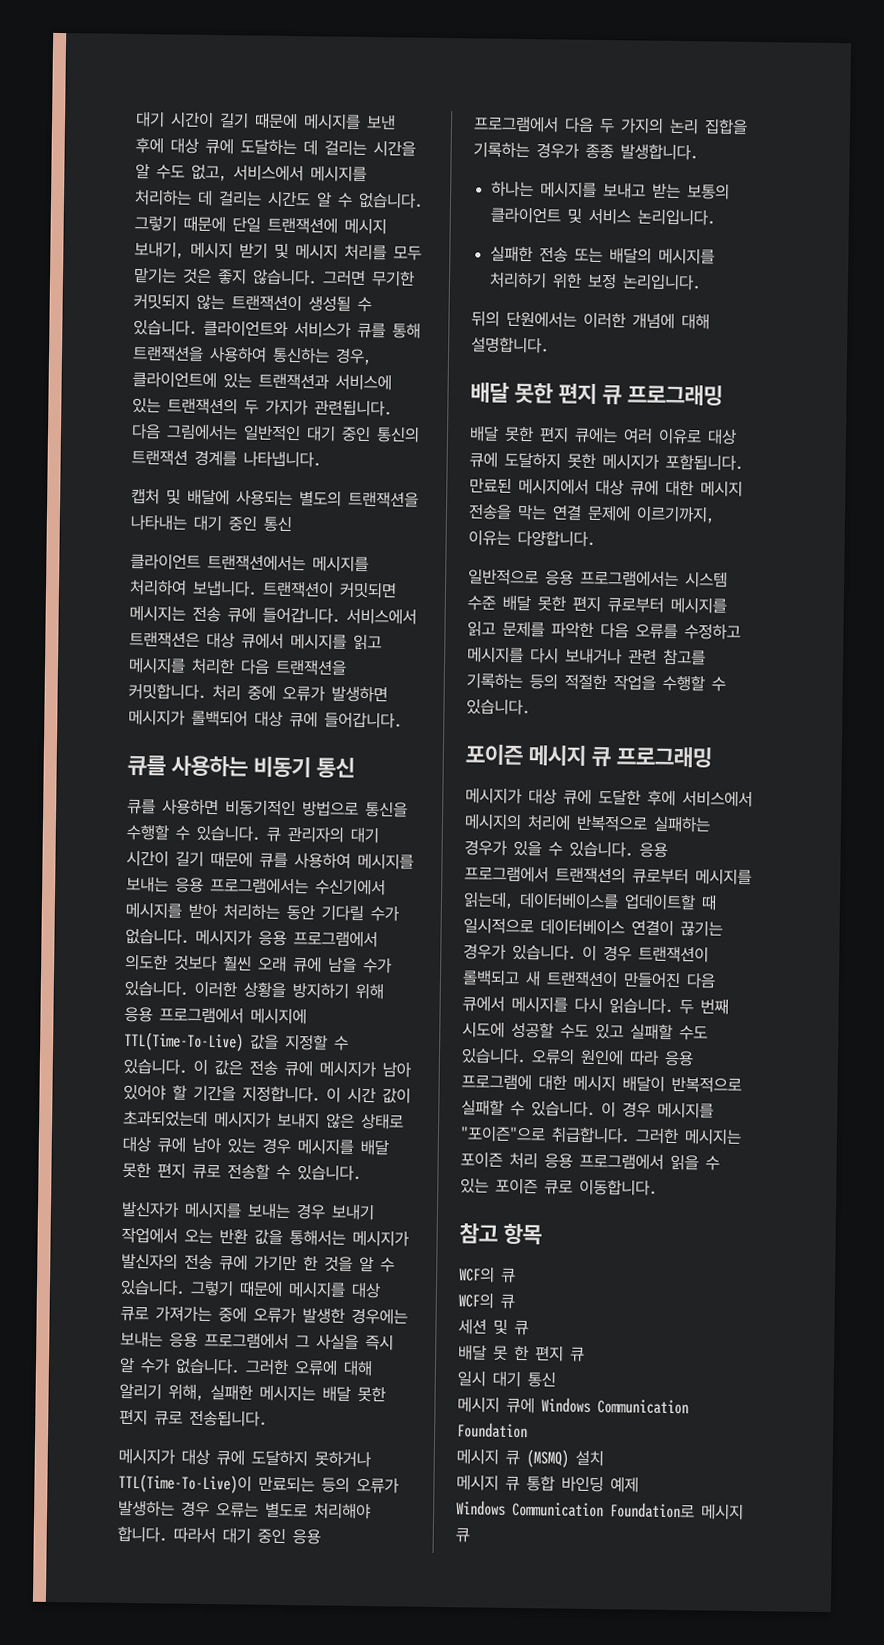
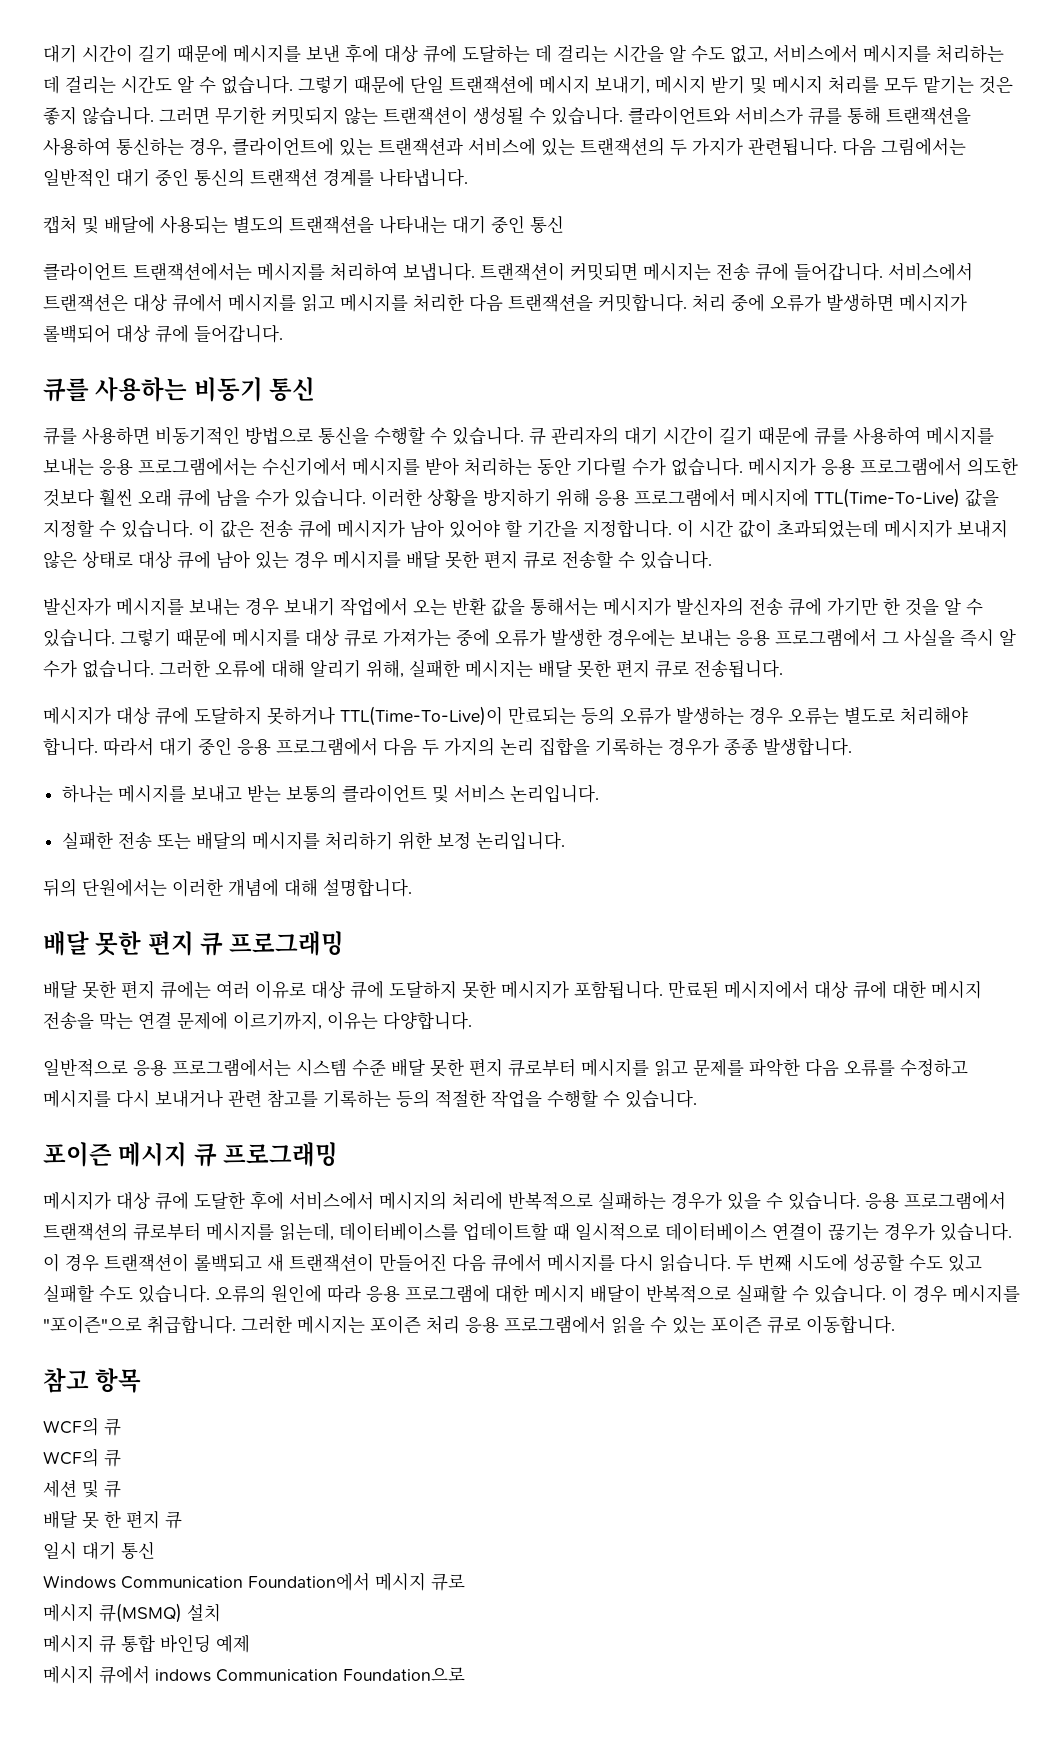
- 메시지 큐에 Windows Communication Foundation
- 메시지 큐 (MSMQ) 설치
+ Windows Communication Foundation에서 메시지 큐로
+ 메시지 큐(MSMQ) 설치
- Windows Communication Foundation로 메시지 큐
+ 메시지 큐에서 indows Communication Foundation으로

